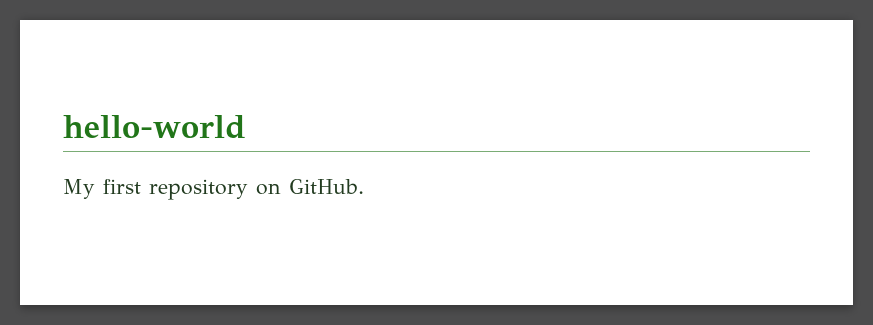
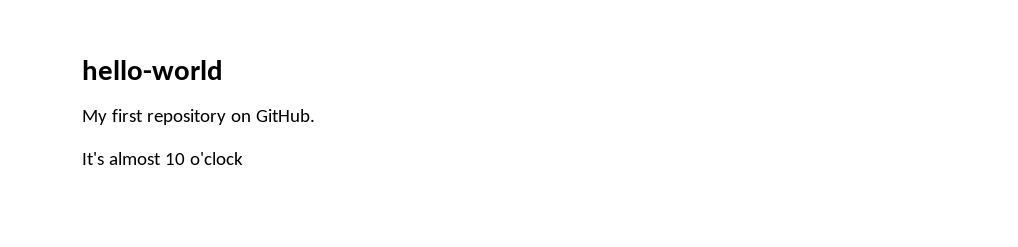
+ It's almost 10 o'clock

